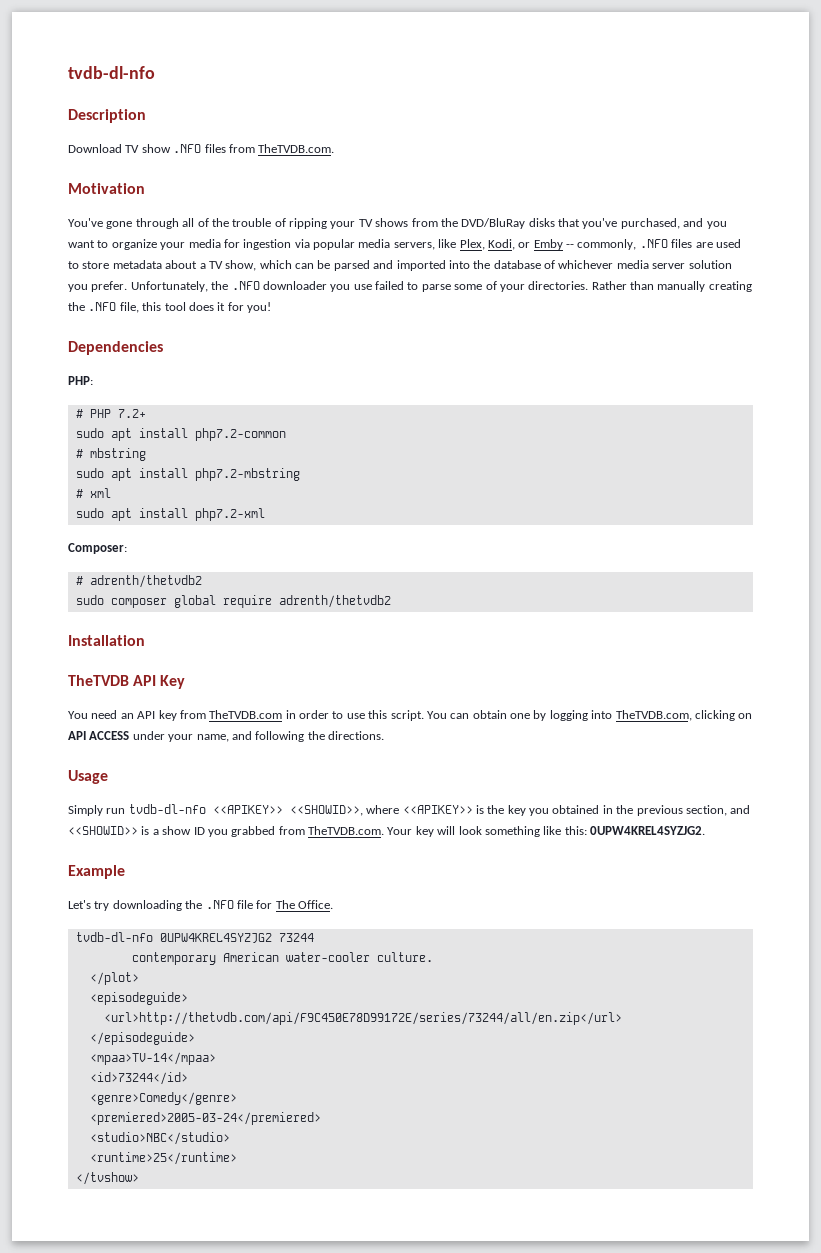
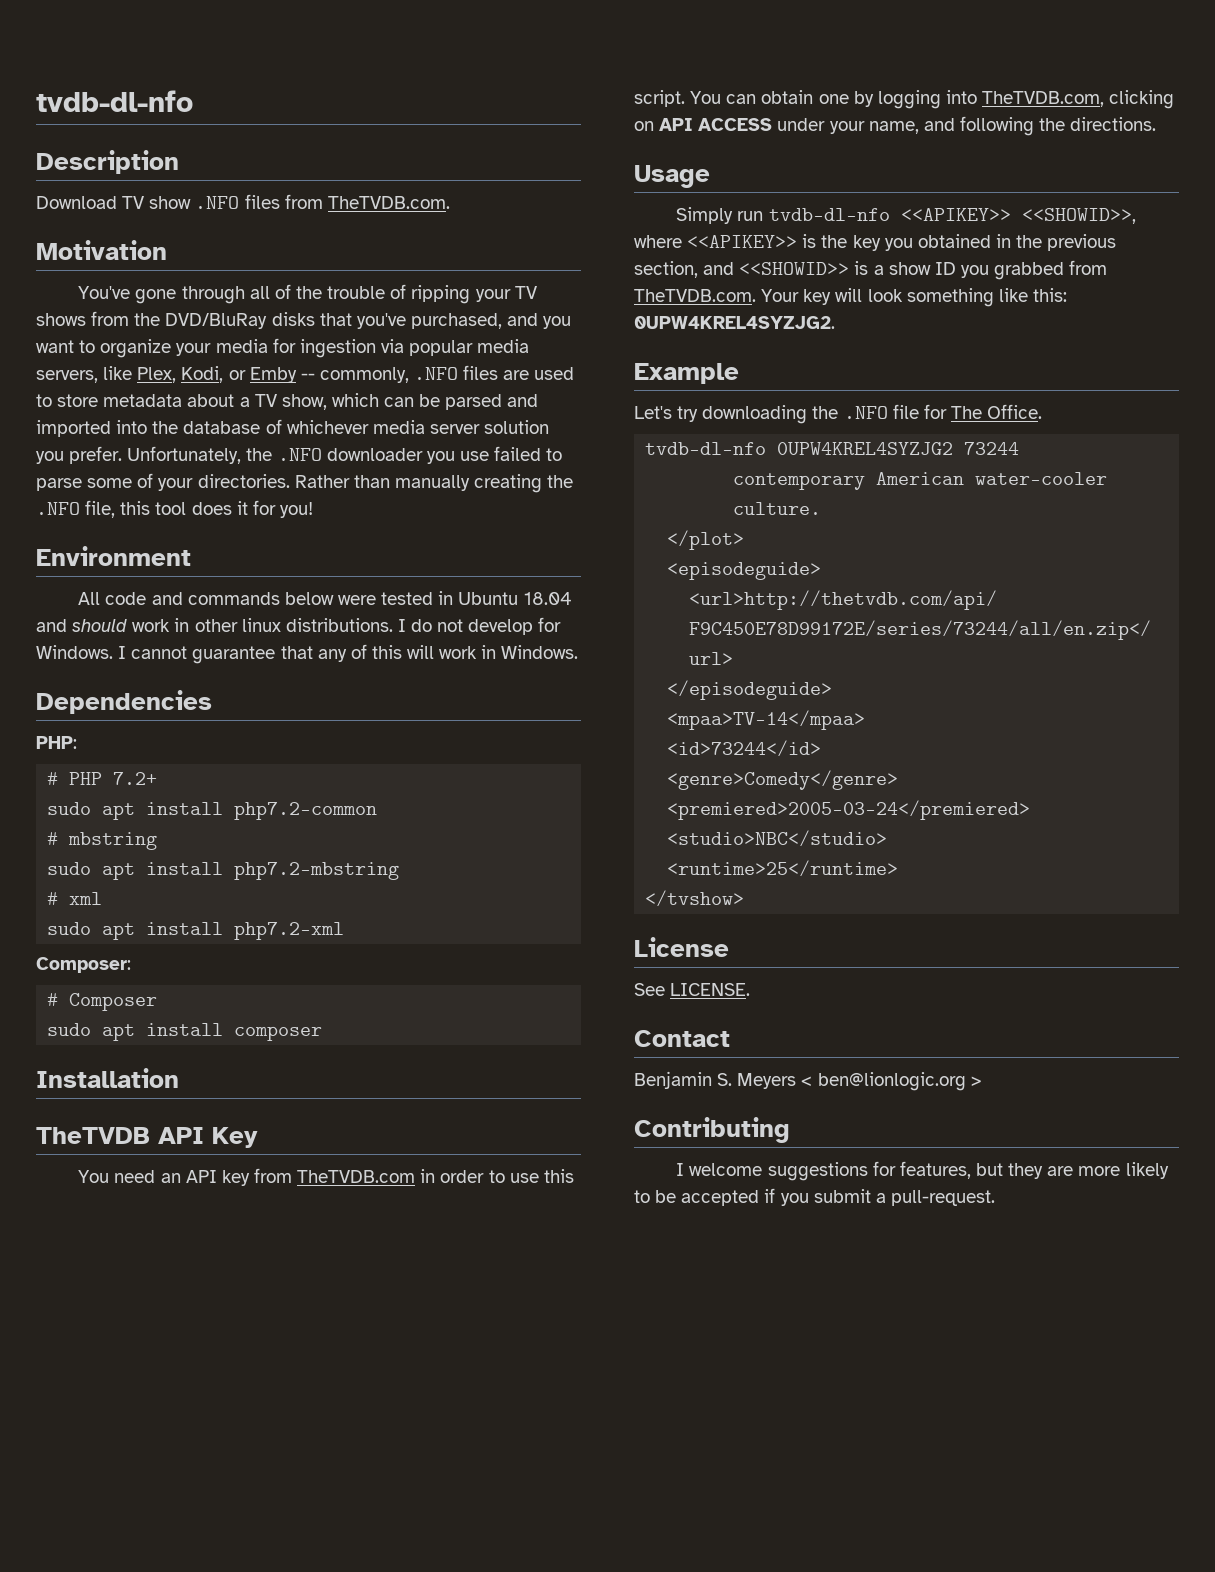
+ Environment
+ All code and commands below were tested in Ubuntu 18.04 and should work in other linux distributions. I do not develop for Windows. I cannot guarantee that any of this will work in Windows.
- # adrenth/thetvdb2
- sudo composer global require adrenth/thetvdb2
+ # Composer
+ sudo apt install composer
+ License
+ See LICENSE.
+ Contact
+ Benjamin S. Meyers < ben@lionlogic.org >
+ Contributing
+ I welcome suggestions for features, but they are more likely to be accepted if you submit a pull-request.

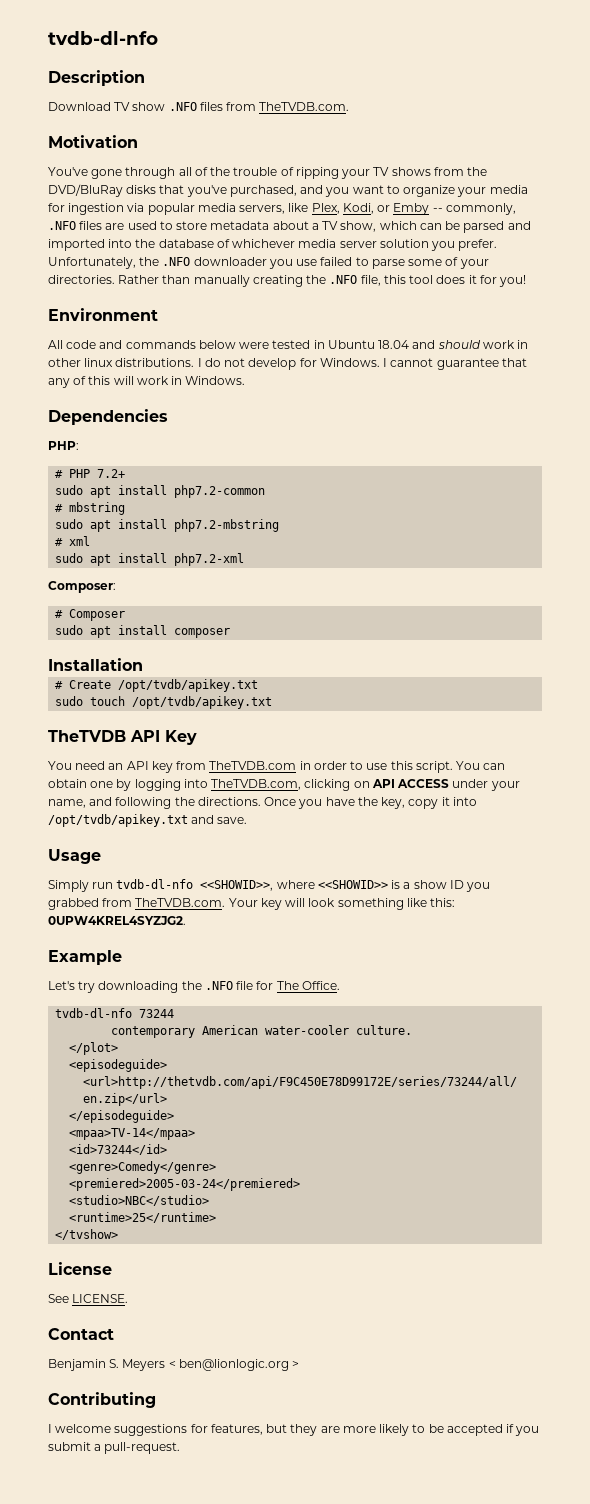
+ # Create /opt/tvdb/apikey.txt
+ sudo touch /opt/tvdb/apikey.txt
+ Once you have the key, copy it into /opt/tvdb/apikey.txt and save.
- Simply run tvdb-dl-nfo <<APIKEY>> <<SHOWID>>, where <<APIKEY>> is the key you obtained in the previous section, and <<SHOWID>> is a show ID you grabbed from TheTVDB.com. Your key will look something like this: 0UPW4KREL4SYZJG2.
+ Simply run tvdb-dl-nfo <<SHOWID>>, where <<SHOWID>> is a show ID you grabbed from TheTVDB.com. Your key will look something like this: 0UPW4KREL4SYZJG2.
- tvdb-dl-nfo 0UPW4KREL4SYZJG2 73244
+ tvdb-dl-nfo 73244

